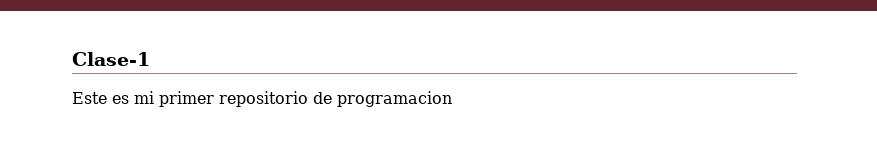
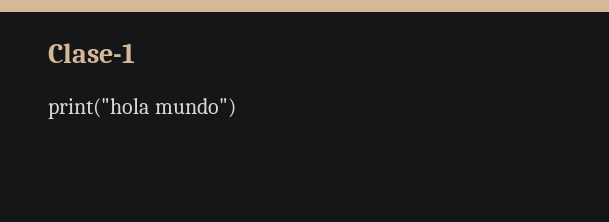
- Este es mi primer repositorio de programacion
+ print("hola mundo")

